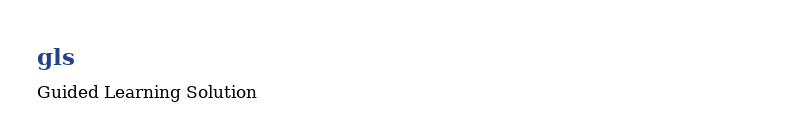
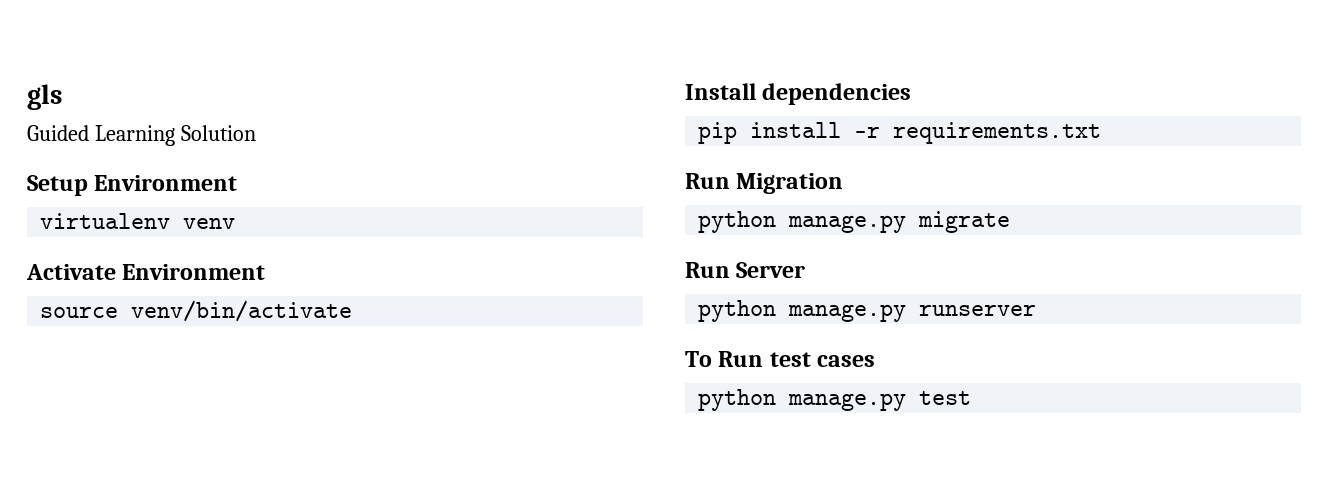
+ Setup Environment
+ virtualenv venv
+ Activate Environment
+ source venv/bin/activate
+ Install dependencies
+ pip install -r requirements.txt
+ Run Migration
+ python manage.py migrate
+ Run Server
+ python manage.py runserver
+ To Run test cases
+ python manage.py test

